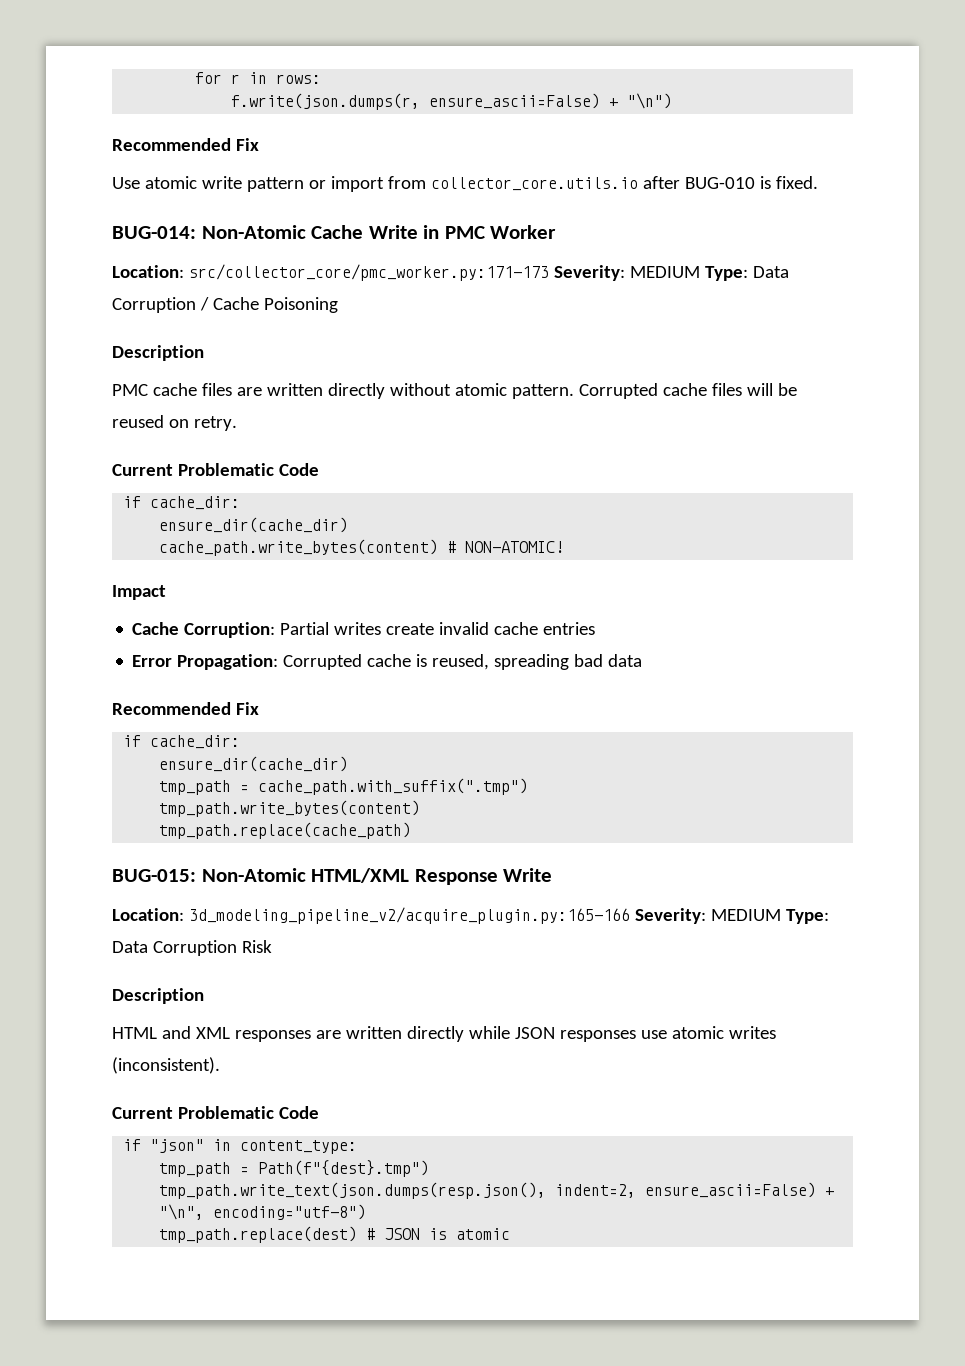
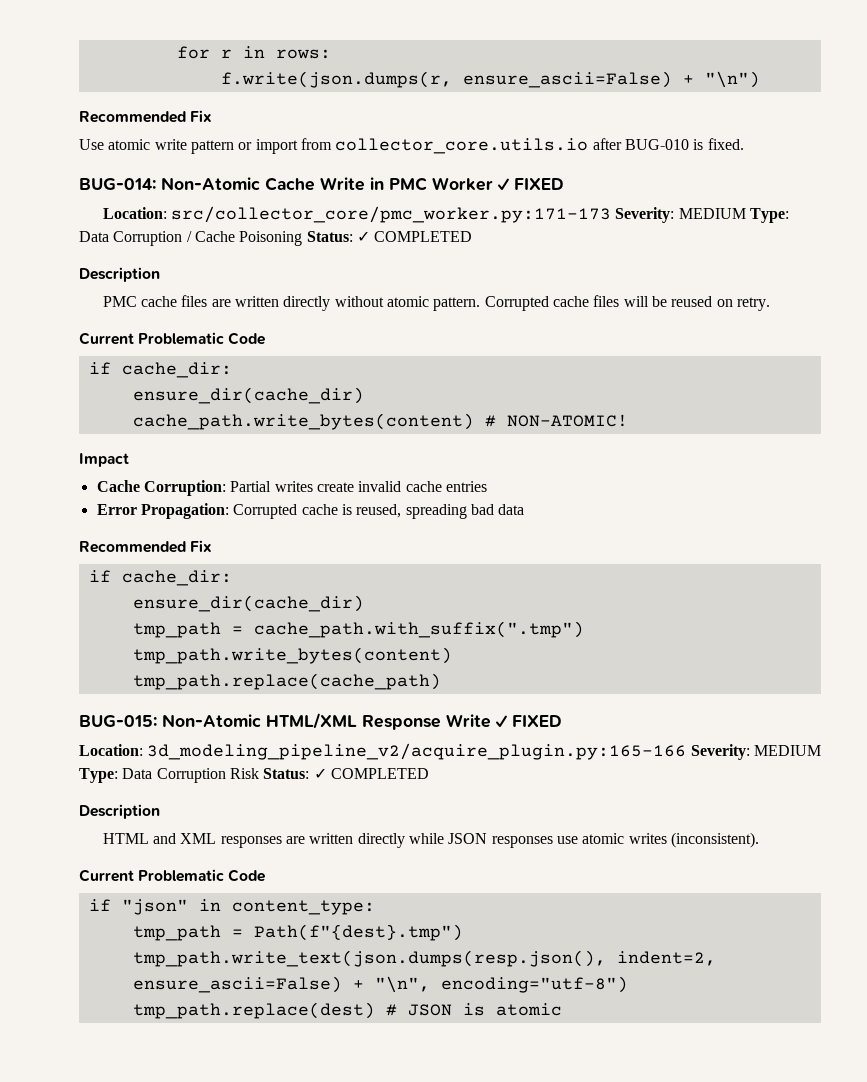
- BUG-014: Non-Atomic Cache Write in PMC Worker
+ BUG-014: Non-Atomic Cache Write in PMC Worker ✓ FIXED
- Location: src/collector_core/pmc_worker.py:171-173 Severity: MEDIUM Type: Data Corruption / Cache Poisoning
+ Location: src/collector_core/pmc_worker.py:171-173 Severity: MEDIUM Type: Data Corruption / Cache Poisoning Status: ✓ COMPLETED
- BUG-015: Non-Atomic HTML/XML Response Write
+ BUG-015: Non-Atomic HTML/XML Response Write ✓ FIXED
- Location: 3d_modeling_pipeline_v2/acquire_plugin.py:165-166 Severity: MEDIUM Type: Data Corruption Risk
+ Location: 3d_modeling_pipeline_v2/acquire_plugin.py:165-166 Severity: MEDIUM Type: Data Corruption Risk Status: ✓ COMPLETED

